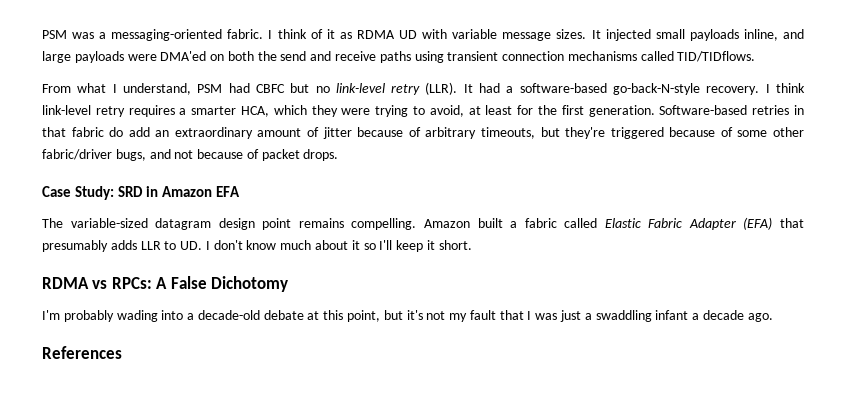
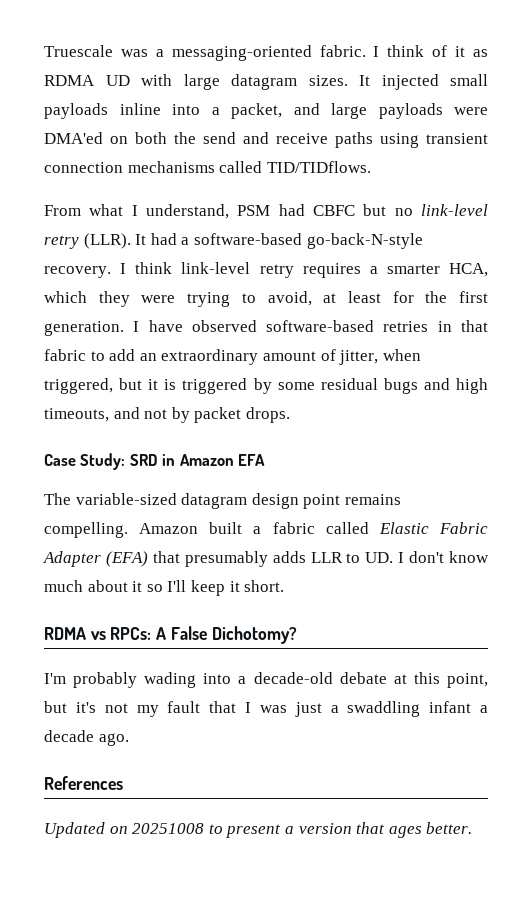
- PSM was a messaging-oriented fabric.
+ Truescale was a messaging-oriented fabric.
- I think of it as RDMA UD with variable message sizes.
+ I think of it as RDMA UD with large datagram sizes.
- It injected small payloads inline, and large payloads were DMA'ed on both the send and receive paths using transient connection mechanisms called TID/TIDflows.
+ It injected small payloads inline into a packet, and large payloads were DMA'ed on both the send and receive paths using transient connection mechanisms called TID/TIDflows.
- Software-based retries in that fabric do add an extraordinary amount of jitter because of arbitrary timeouts, but they're triggered because of some other fabric/driver bugs, and not because of packet drops.
+ I have observed software-based retries in that fabric to add an extraordinary amount of jitter, when triggered, but it is triggered by some residual bugs and high timeouts, and not by packet drops.
- RDMA vs RPCs: A False Dichotomy
+ RDMA vs RPCs: A False Dichotomy?
+ Updated on 20251008 to present a version that ages better.

